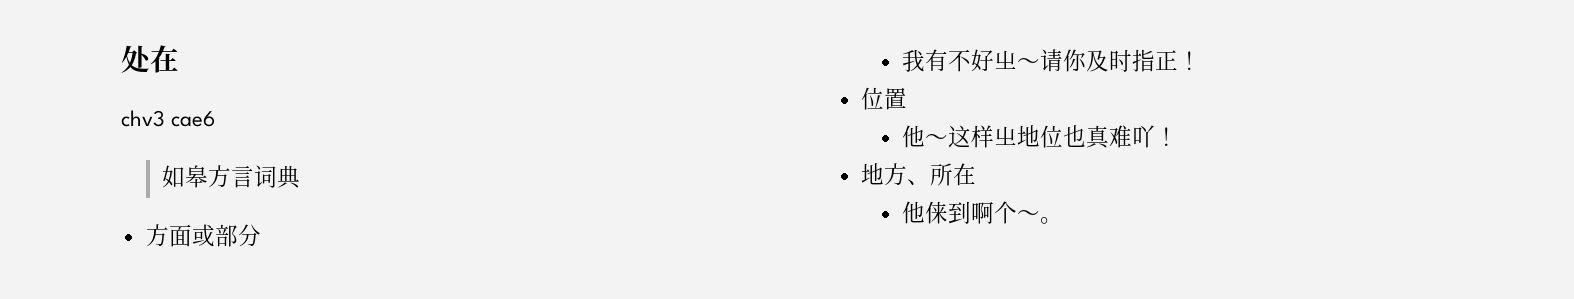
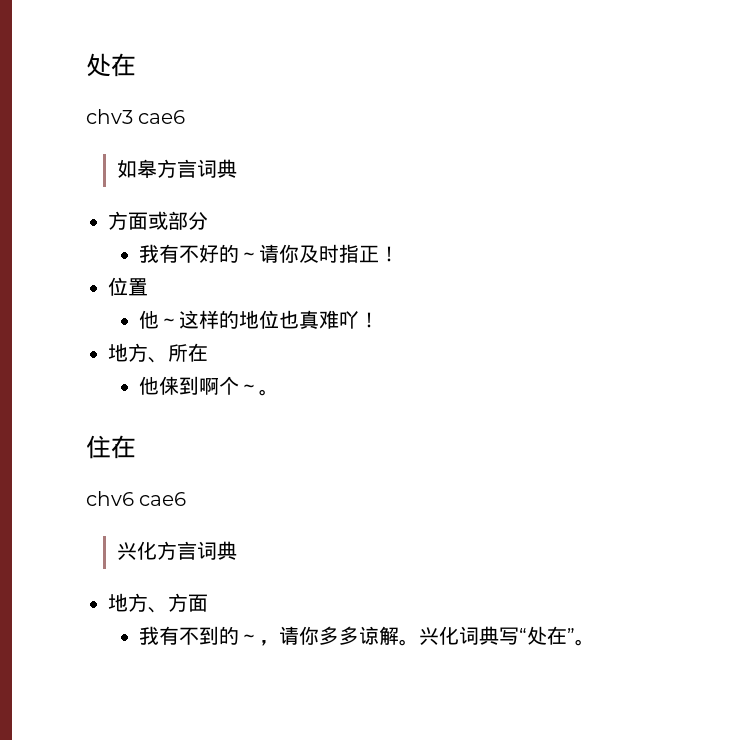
- 我有不好㞢～请你及时指正！
+ 我有不好的～请你及时指正！
- 他～这样㞢地位也真难吖！
+ 他～这样的地位也真难吖！
+ 住在
+ chv6 cae6
+ 兴化方言词典
+ 地方、方面
+ 我有不到的～，请你多多谅解。兴化词典写“处在”。

